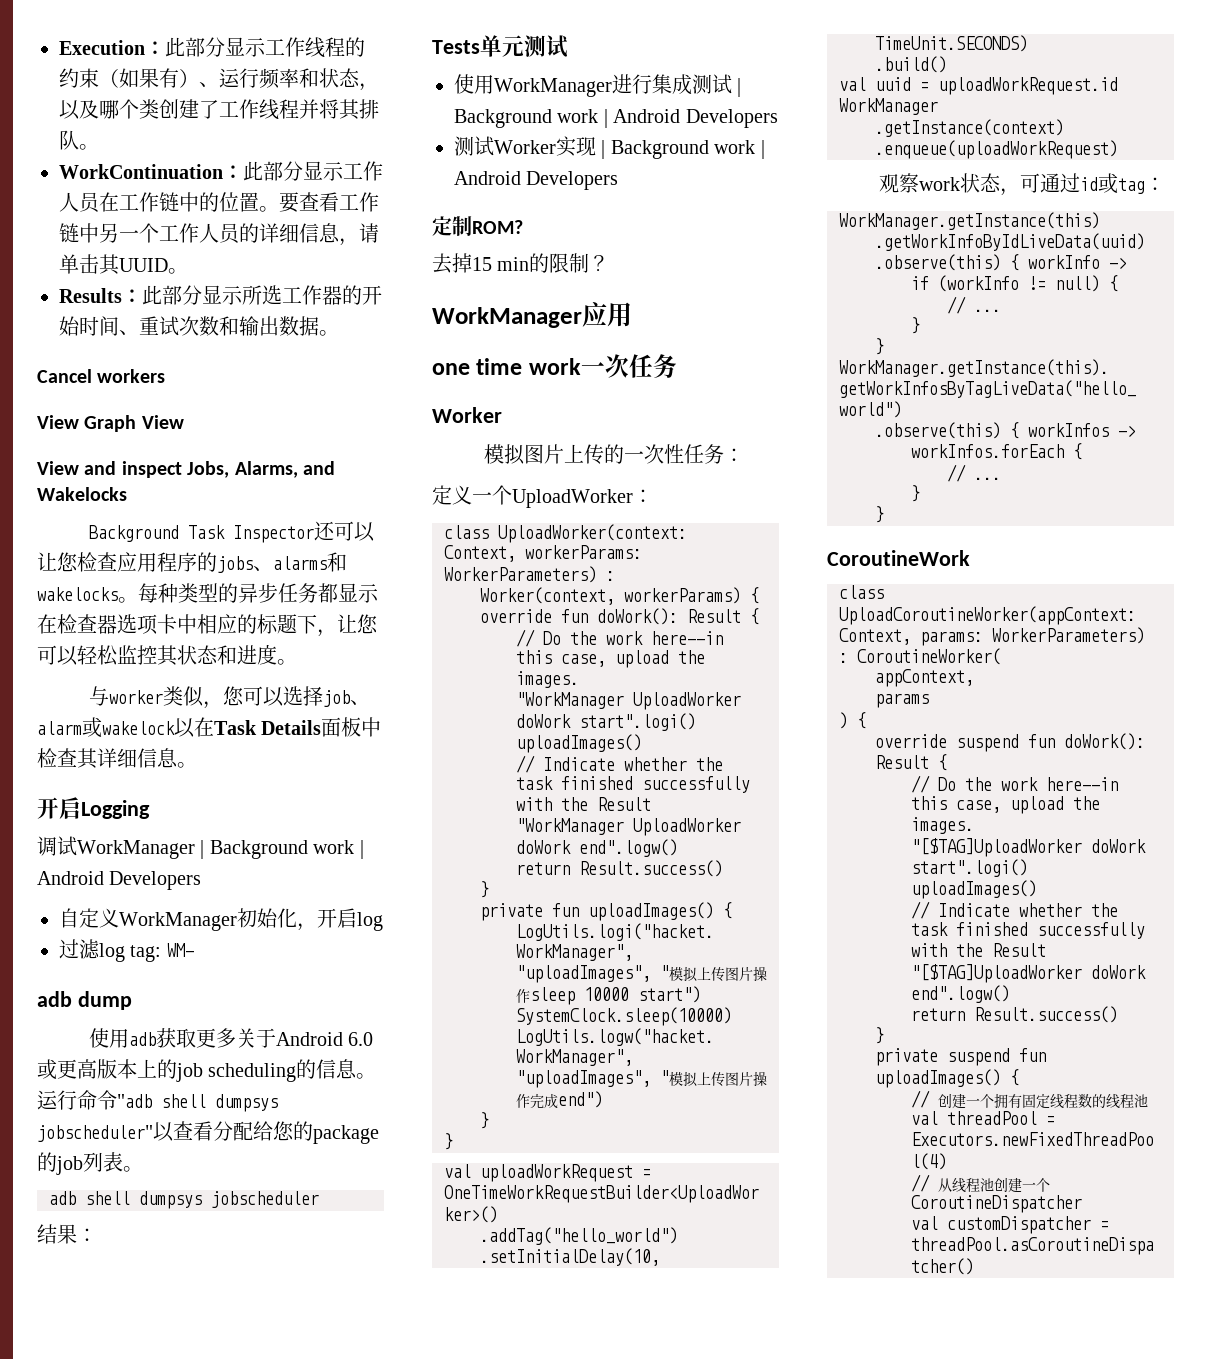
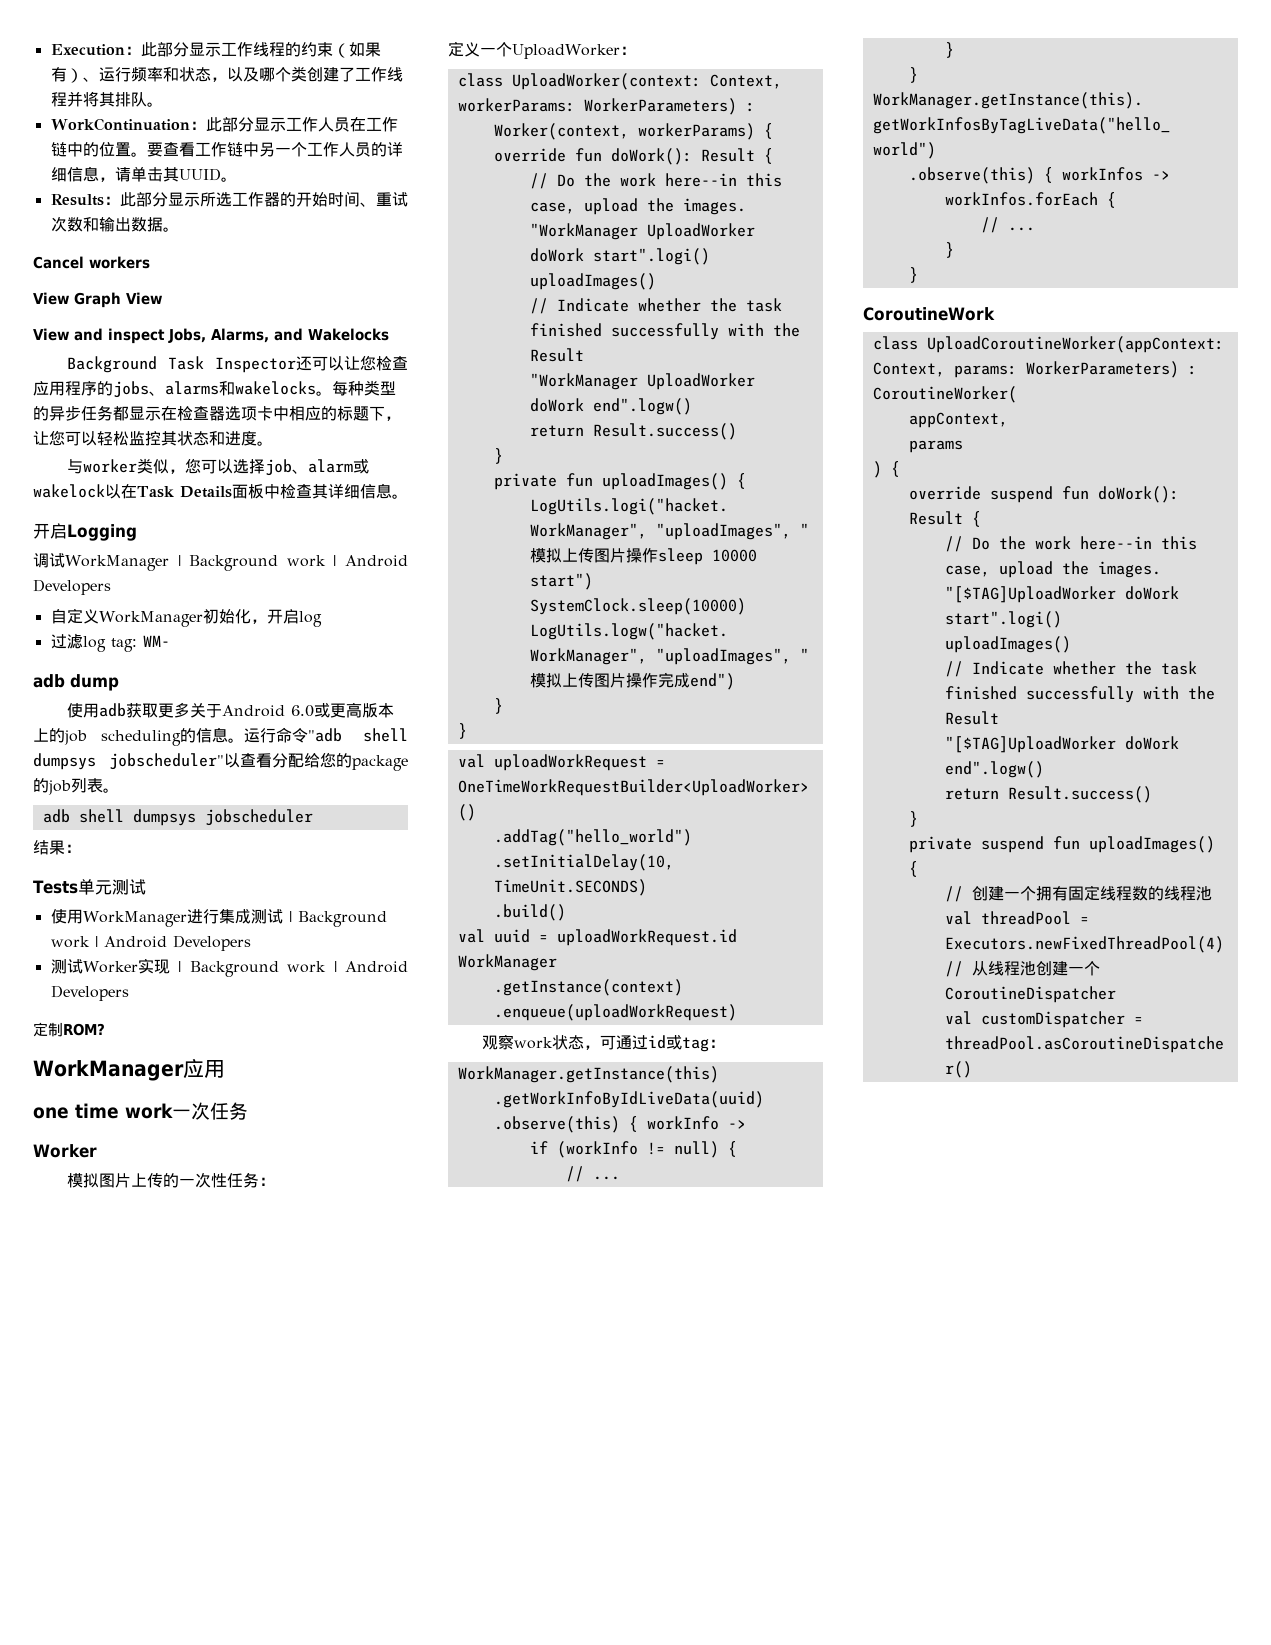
- 去掉15 min的限制？

